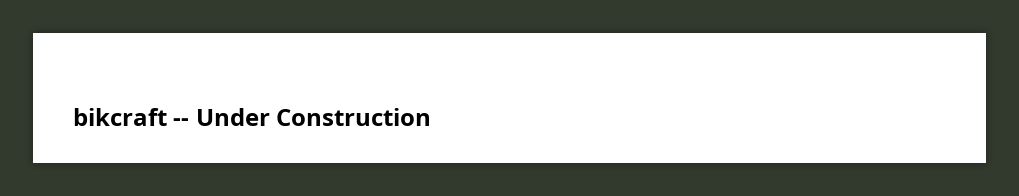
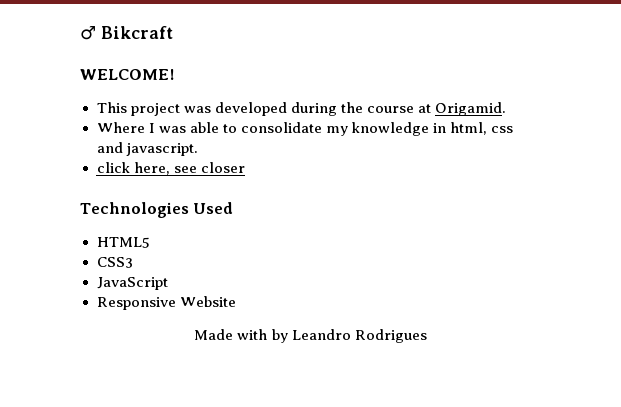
- bikcraft -- Under Construction
+ ♂ Bikcraft
+ WELCOME!
+ This project was developed during the course at Origamid.
+ Where I was able to consolidate my knowledge in html, css and javascript.
+ click here, see closer
+ Technologies Used
+ HTML5
+ CSS3
+ JavaScript
+ Responsive Website
+ Made with by Leandro Rodrigues

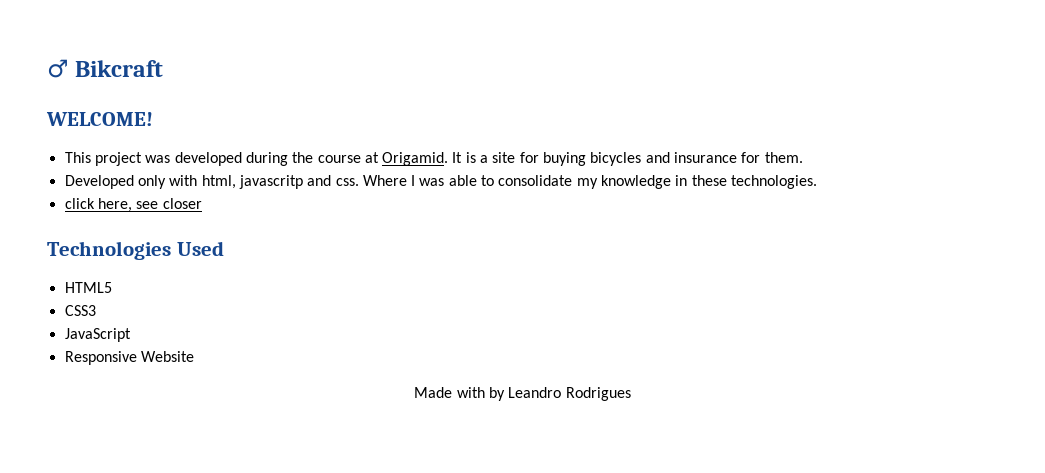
- This project was developed during the course at Origamid.
- Where I was able to consolidate my knowledge in html, css and javascript.
+ This project was developed during the course at Origamid. It is a site for buying bicycles and insurance for them.
+ Developed only with html, javascritp and css. Where I was able to consolidate my knowledge in these technologies.

